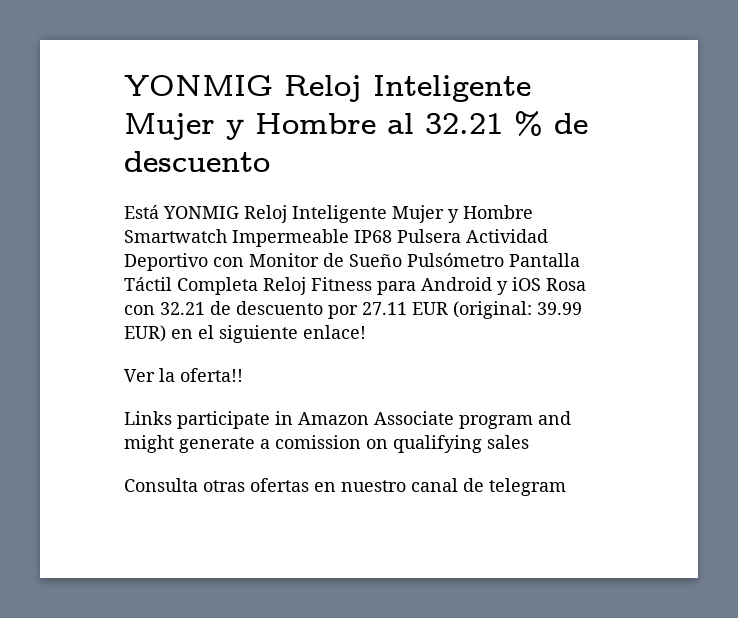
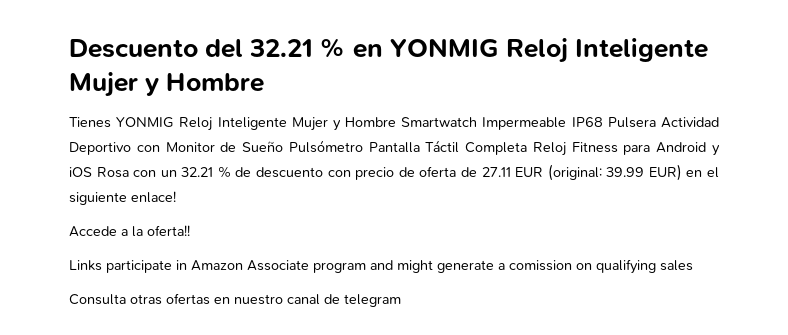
- YONMIG Reloj Inteligente Mujer y Hombre al 32.21 % de descuento
- Está YONMIG Reloj Inteligente Mujer y Hombre Smartwatch Impermeable IP68 Pulsera Actividad Deportivo con Monitor de Sueño Pulsómetro Pantalla Táctil Completa Reloj Fitness para Android y iOS Rosa con 32.21 de descuento por 27.11 EUR (original: 39.99 EUR) en el siguiente enlace!
+ Descuento del 32.21 % en YONMIG Reloj Inteligente Mujer y Hombre
+ Tienes YONMIG Reloj Inteligente Mujer y Hombre Smartwatch Impermeable IP68 Pulsera Actividad Deportivo con Monitor de Sueño Pulsómetro Pantalla Táctil Completa Reloj Fitness para Android y iOS Rosa con un 32.21 % de descuento con precio de oferta de 27.11 EUR (original: 39.99 EUR) en el siguiente enlace!
- Ver la oferta!!
+ Accede a la oferta!!

